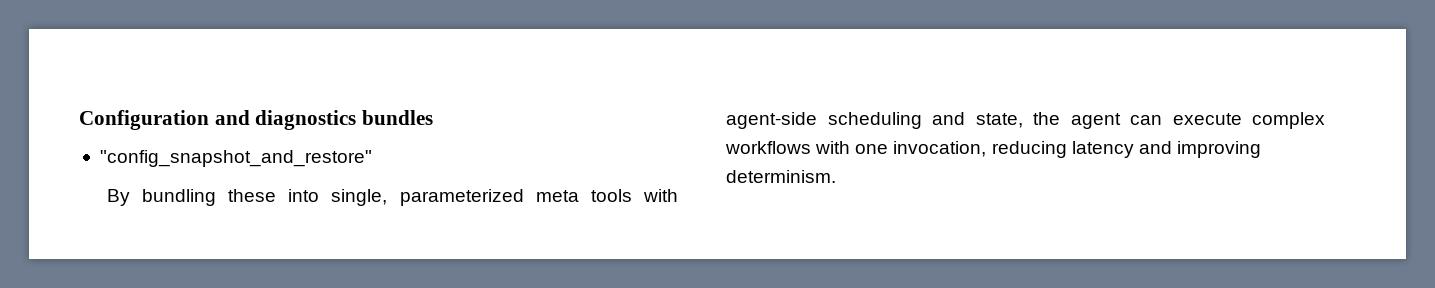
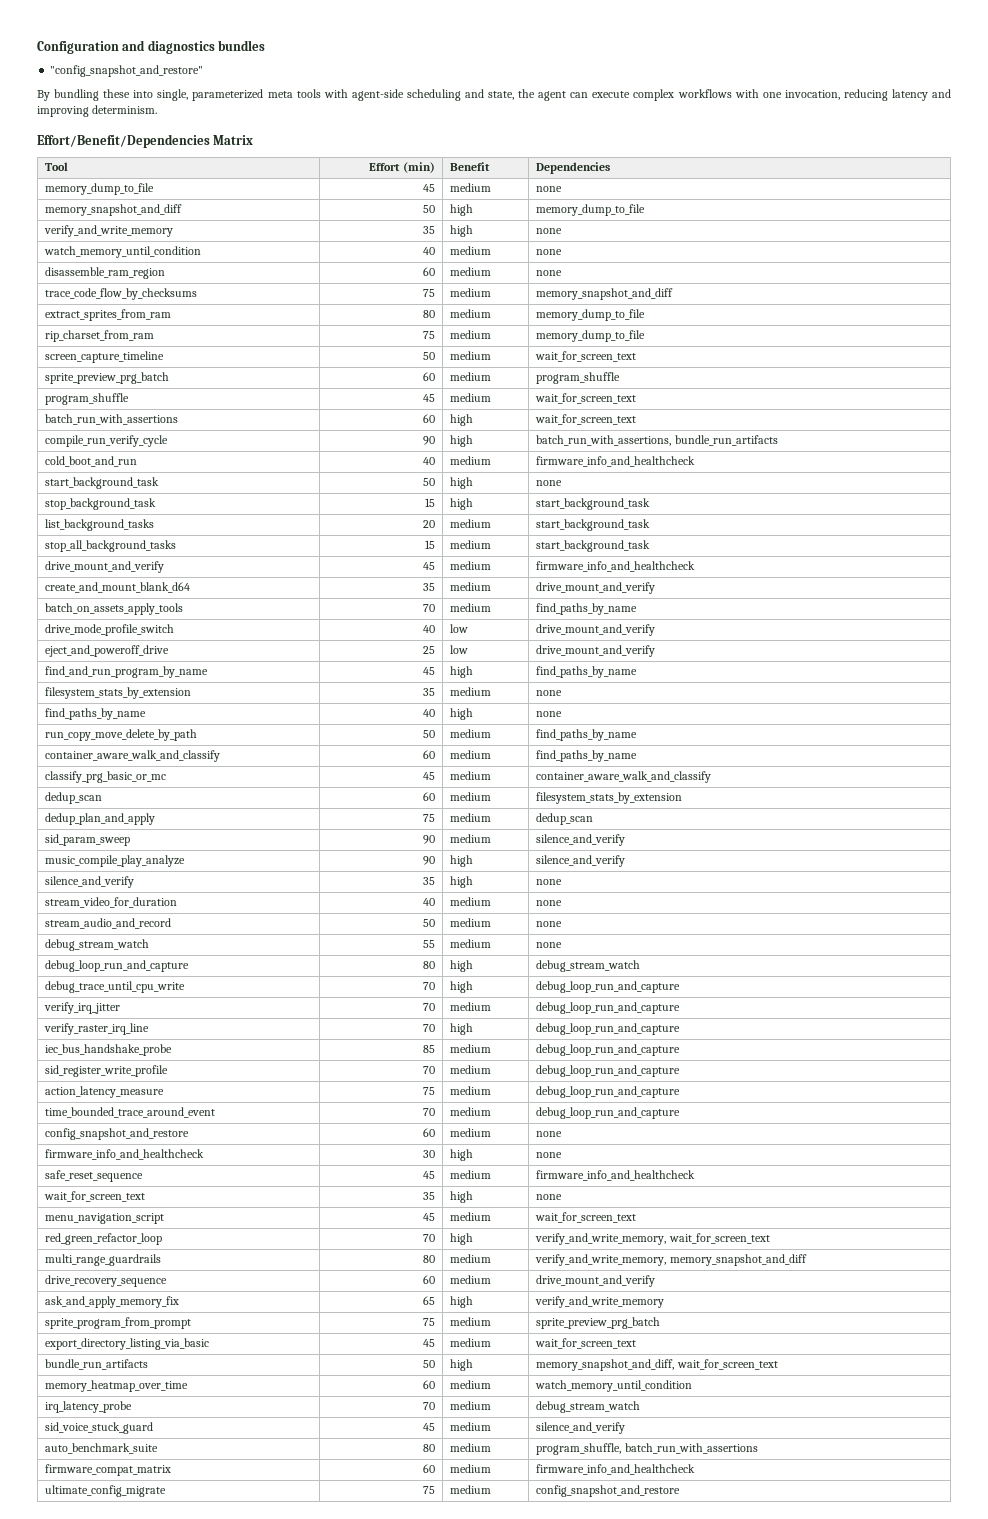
+ Effort/Benefit/Dependencies Matrix
+ Tool | Effort (min) | Benefit | Dependencies
+ memory_dump_to_file | 45 | medium | none
+ memory_snapshot_and_diff | 50 | high | memory_dump_to_file
+ verify_and_write_memory | 35 | high | none
+ watch_memory_until_condition | 40 | medium | none
+ disassemble_ram_region | 60 | medium | none
+ trace_code_flow_by_checksums | 75 | medium | memory_snapshot_and_diff
+ extract_sprites_from_ram | 80 | medium | memory_dump_to_file
+ rip_charset_from_ram | 75 | medium | memory_dump_to_file
+ screen_capture_timeline | 50 | medium | wait_for_screen_text
+ sprite_preview_prg_batch | 60 | medium | program_shuffle
+ program_shuffle | 45 | medium | wait_for_screen_text
+ batch_run_with_assertions | 60 | high | wait_for_screen_text
+ compile_run_verify_cycle | 90 | high | batch_run_with_assertions, bundle_run_artifacts
+ cold_boot_and_run | 40 | medium | firmware_info_and_healthcheck
+ start_background_task | 50 | high | none
+ stop_background_task | 15 | high | start_background_task
+ list_background_tasks | 20 | medium | start_background_task
+ stop_all_background_tasks | 15 | medium | start_background_task
+ drive_mount_and_verify | 45 | medium | firmware_info_and_healthcheck
+ create_and_mount_blank_d64 | 35 | medium | drive_mount_and_verify
+ batch_on_assets_apply_tools | 70 | medium | find_paths_by_name
+ drive_mode_profile_switch | 40 | low | drive_mount_and_verify
+ eject_and_poweroff_drive | 25 | low | drive_mount_and_verify
+ find_and_run_program_by_name | 45 | high | find_paths_by_name
+ filesystem_stats_by_extension | 35 | medium | none
+ find_paths_by_name | 40 | high | none
+ run_copy_move_delete_by_path | 50 | medium | find_paths_by_name
+ container_aware_walk_and_classify | 60 | medium | find_paths_by_name
+ classify_prg_basic_or_mc | 45 | medium | container_aware_walk_and_classify
+ dedup_scan | 60 | medium | filesystem_stats_by_extension
+ dedup_plan_and_apply | 75 | medium | dedup_scan
+ sid_param_sweep | 90 | medium | silence_and_verify
+ music_compile_play_analyze | 90 | high | silence_and_verify
+ silence_and_verify | 35 | high | none
+ stream_video_for_duration | 40 | medium | none
+ stream_audio_and_record | 50 | medium | none
+ debug_stream_watch | 55 | medium | none
+ debug_loop_run_and_capture | 80 | high | debug_stream_watch
+ debug_trace_until_cpu_write | 70 | high | debug_loop_run_and_capture
+ verify_irq_jitter | 70 | medium | debug_loop_run_and_capture
+ verify_raster_irq_line | 70 | high | debug_loop_run_and_capture
+ iec_bus_handshake_probe | 85 | medium | debug_loop_run_and_capture
+ sid_register_write_profile | 70 | medium | debug_loop_run_and_capture
+ action_latency_measure | 75 | medium | debug_loop_run_and_capture
+ time_bounded_trace_around_event | 70 | medium | debug_loop_run_and_capture
+ config_snapshot_and_restore | 60 | medium | none
+ firmware_info_and_healthcheck | 30 | high | none
+ safe_reset_sequence | 45 | medium | firmware_info_and_healthcheck
+ wait_for_screen_text | 35 | high | none
+ menu_navigation_script | 45 | medium | wait_for_screen_text
+ red_green_refactor_loop | 70 | high | verify_and_write_memory, wait_for_screen_text
+ multi_range_guardrails | 80 | medium | verify_and_write_memory, memory_snapshot_and_diff
+ drive_recovery_sequence | 60 | medium | drive_mount_and_verify
+ ask_and_apply_memory_fix | 65 | high | verify_and_write_memory
+ sprite_program_from_prompt | 75 | medium | sprite_preview_prg_batch
+ export_directory_listing_via_basic | 45 | medium | wait_for_screen_text
+ bundle_run_artifacts | 50 | high | memory_snapshot_and_diff, wait_for_screen_text
+ memory_heatmap_over_time | 60 | medium | watch_memory_until_condition
+ irq_latency_probe | 70 | medium | debug_stream_watch
+ sid_voice_stuck_guard | 45 | medium | silence_and_verify
+ auto_benchmark_suite | 80 | medium | program_shuffle, batch_run_with_assertions
+ firmware_compat_matrix | 60 | medium | firmware_info_and_healthcheck
+ ultimate_config_migrate | 75 | medium | config_snapshot_and_restore

